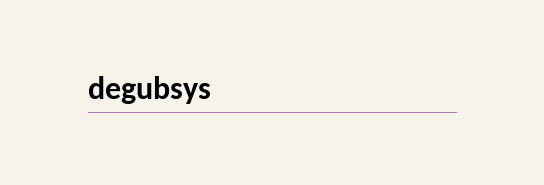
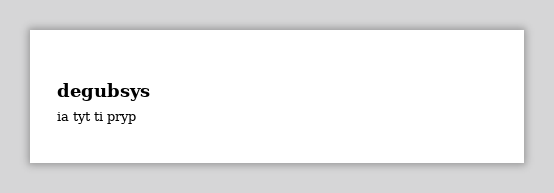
+ ia tyt ti pryp

